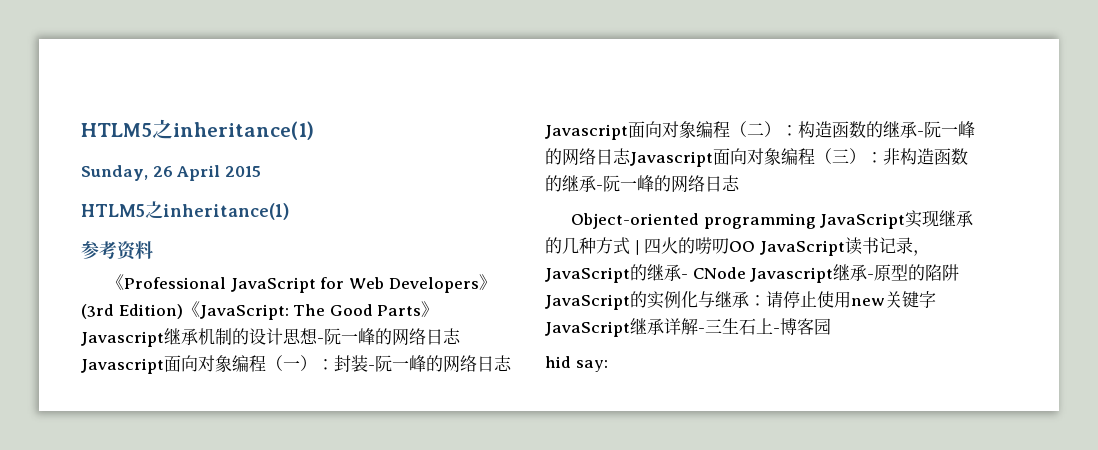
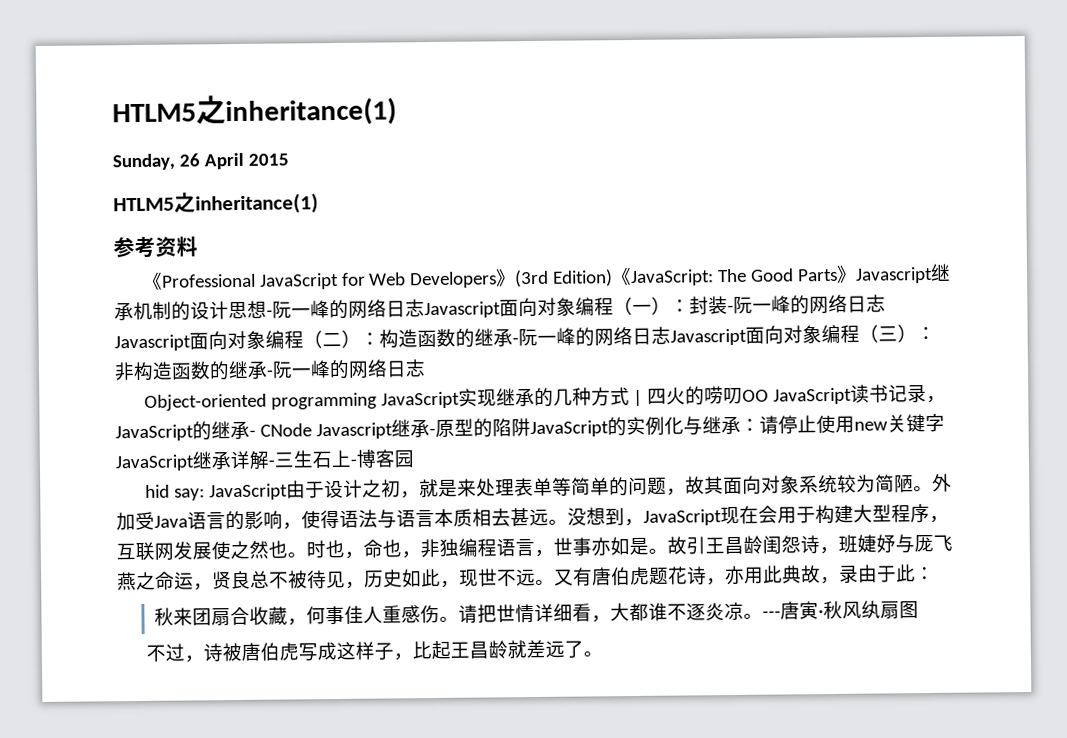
- hid say:
+ hid say: JavaScript由于设计之初，就是来处理表单等简单的问题，故其面向对象系统较为简陋。外加受Java语言的影响，使得语法与语言本质相去甚远。没想到，JavaScript现在会用于构建大型程序，互联网发展使之然也。时也，命也，非独编程语言，世事亦如是。故引王昌龄闺怨诗，班婕妤与厐飞燕之命运，贤良总不被待见，历史如此，现世不远。又有唐伯虎题花诗，亦用此典故，录由于此：
+ 秋来团扇合收藏，何事佳人重感伤。请把世情详细看，大都谁不逐炎凉。---唐寅·秋风纨扇图
+ 不过，诗被唐伯虎写成这样子，比起王昌龄就差远了。

